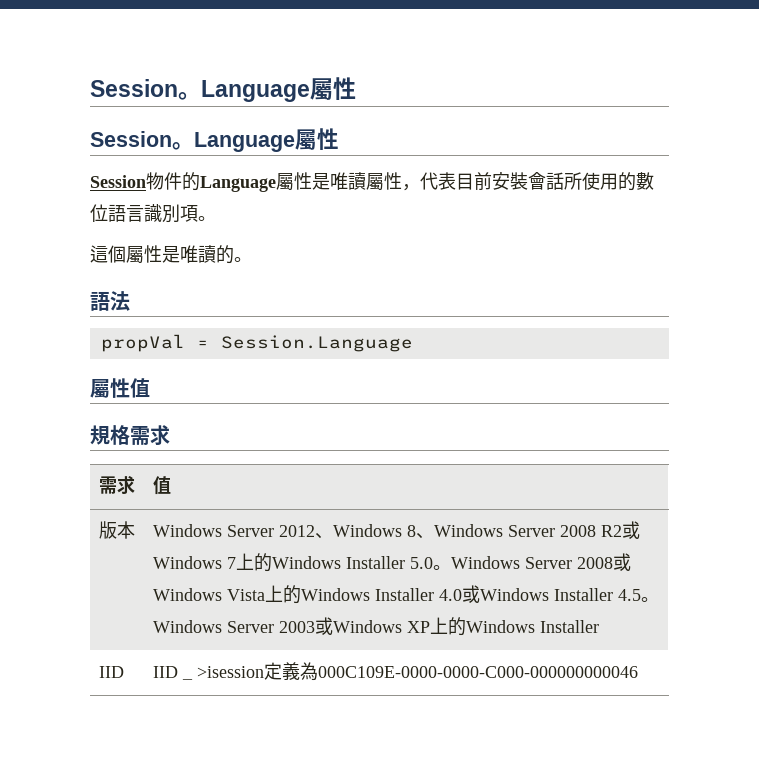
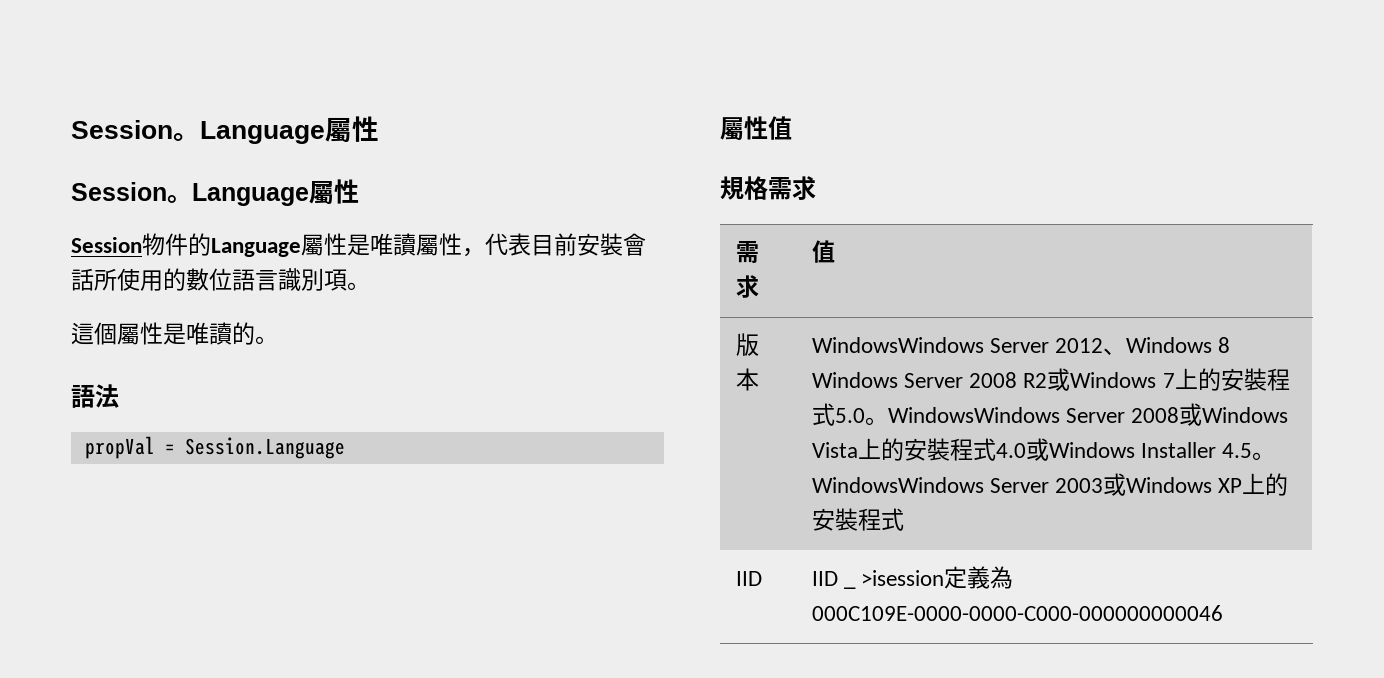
- 版本 | Windows Server 2012、Windows 8、Windows Server 2008 R2或Windows 7上的Windows Installer 5.0。Windows Server 2008或Windows Vista上的Windows Installer 4.0或Windows Installer 4.5。Windows Server 2003或Windows XP上的Windows Installer
+ 版本 | WindowsWindows Server 2012、Windows 8 Windows Server 2008 R2或Windows 7上的安裝程式5.0。WindowsWindows Server 2008或Windows Vista上的安裝程式4.0或Windows Installer 4.5。WindowsWindows Server 2003或Windows XP上的安裝程式

